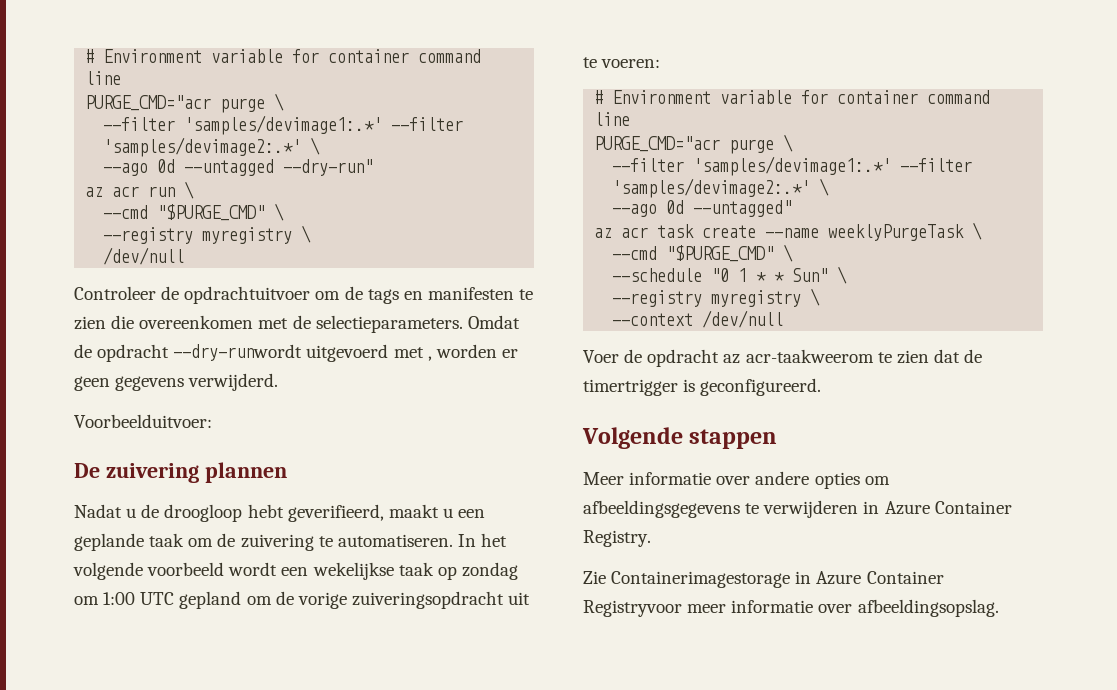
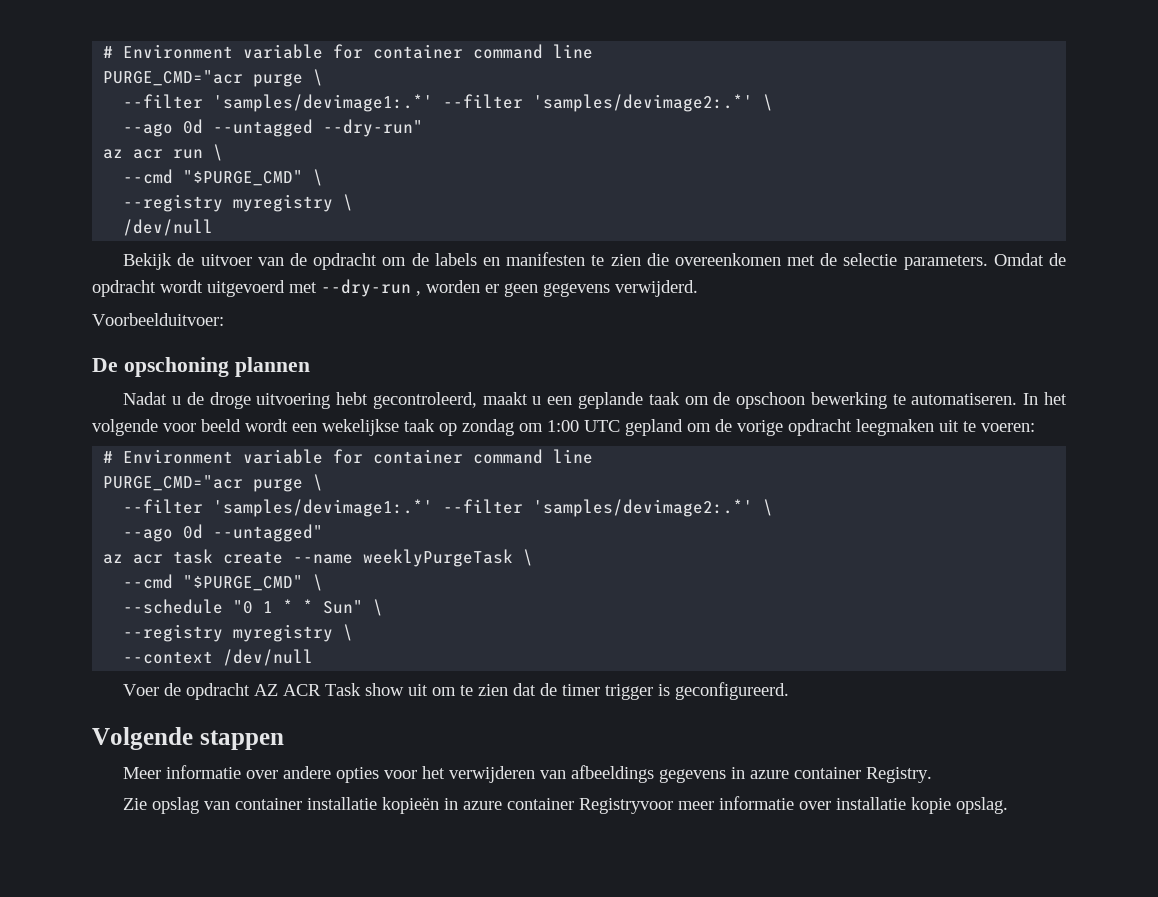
- Controleer de opdrachtuitvoer om de tags en manifesten te zien die overeenkomen met de selectieparameters.
+ Bekijk de uitvoer van de opdracht om de labels en manifesten te zien die overeenkomen met de selectie parameters.
- Omdat de opdracht --dry-runwordt uitgevoerd met , worden er geen gegevens verwijderd.
+ Omdat de opdracht wordt uitgevoerd met --dry-run , worden er geen gegevens verwijderd.
- De zuivering plannen
+ De opschoning plannen
- Nadat u de droogloop hebt geverifieerd, maakt u een geplande taak om de zuivering te automatiseren.
+ Nadat u de droge uitvoering hebt gecontroleerd, maakt u een geplande taak om de opschoon bewerking te automatiseren.
- In het volgende voorbeeld wordt een wekelijkse taak op zondag om 1:00 UTC gepland om de vorige zuiveringsopdracht uit te voeren:
+ In het volgende voor beeld wordt een wekelijkse taak op zondag om 1:00 UTC gepland om de vorige opdracht leegmaken uit te voeren:
- Voer de opdracht az acr-taakweerom te zien dat de timertrigger is geconfigureerd.
+ Voer de opdracht AZ ACR Task show uit om te zien dat de timer trigger is geconfigureerd.
- Meer informatie over andere opties om afbeeldingsgegevens te verwijderen in Azure Container Registry.
- Zie Containerimagestorage in Azure Container Registryvoor meer informatie over afbeeldingsopslag.
+ Meer informatie over andere opties voor het verwijderen van afbeeldings gegevens in azure container Registry.
+ Zie opslag van container installatie kopieën in azure container Registryvoor meer informatie over installatie kopie opslag.

